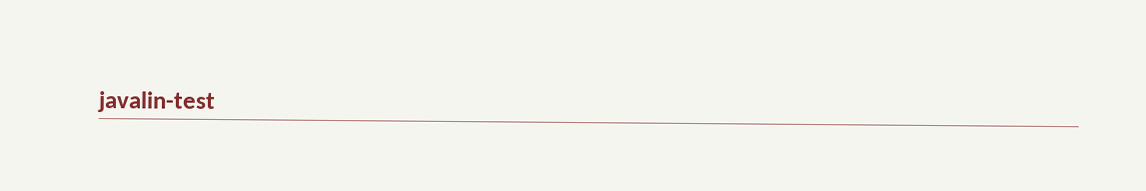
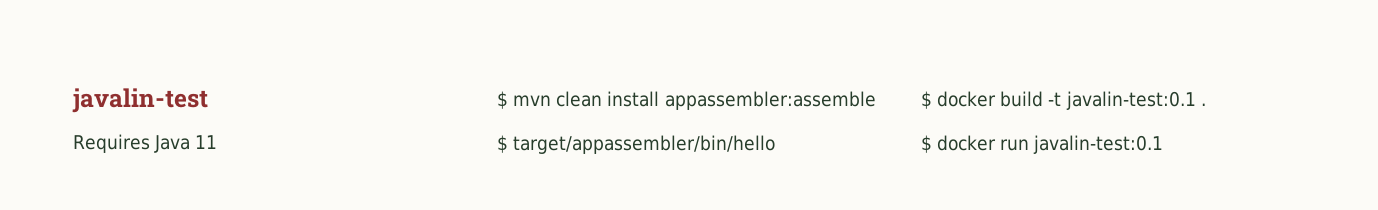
+ Requires Java 11
+ $ mvn clean install appassembler:assemble
+ $ target/appassembler/bin/hello
+ $ docker build -t javalin-test:0.1 .
+ $ docker run javalin-test:0.1

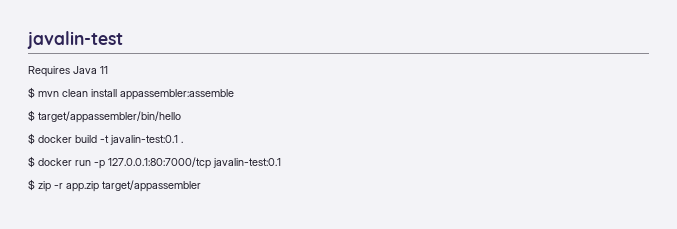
- $ docker run javalin-test:0.1
+ $ docker run -p 127.0.0.1:80:7000/tcp javalin-test:0.1
+ $ zip -r app.zip target/appassembler

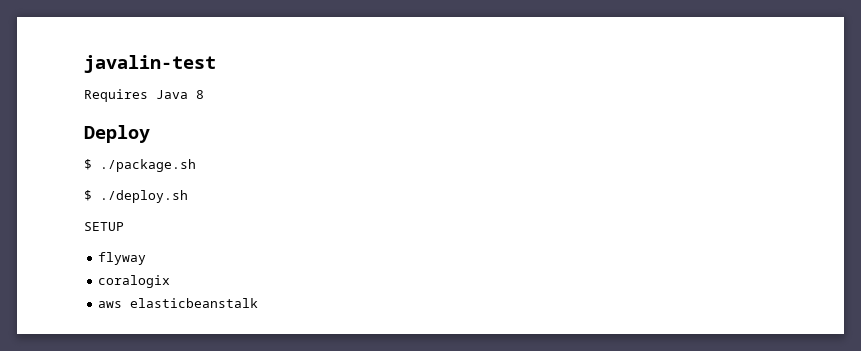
- Requires Java 11
- $ mvn clean install appassembler:assemble
- $ target/appassembler/bin/hello
- $ docker build -t javalin-test:0.1 .
- $ docker run -p 127.0.0.1:80:7000/tcp javalin-test:0.1
- $ zip -r app.zip target/appassembler
+ Requires Java 8
+ Deploy
+ $ ./package.sh
+ $ ./deploy.sh
+ SETUP
+ flyway
+ coralogix
+ aws elasticbeanstalk

